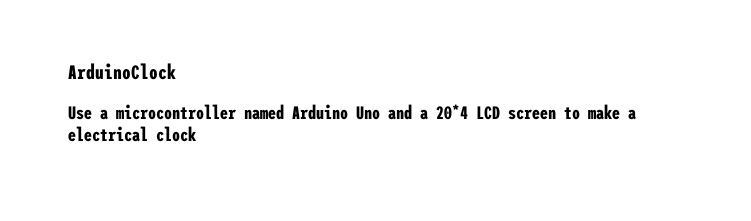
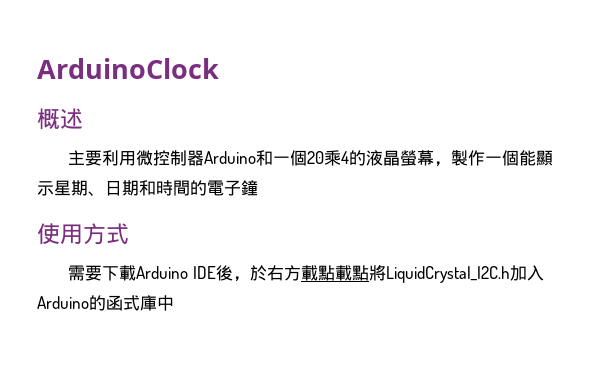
- Use a microcontroller named Arduino Uno and a 20*4 LCD screen to make a electrical clock
+ 概述
+ 主要利用微控制器Arduino和一個20乘4的液晶螢幕，製作一個能顯示星期、日期和時間的電子鐘
+ 使用方式
+ 需要下載Arduino IDE後，於右方載點載點將LiquidCrystal_I2C.h加入Arduino的函式庫中

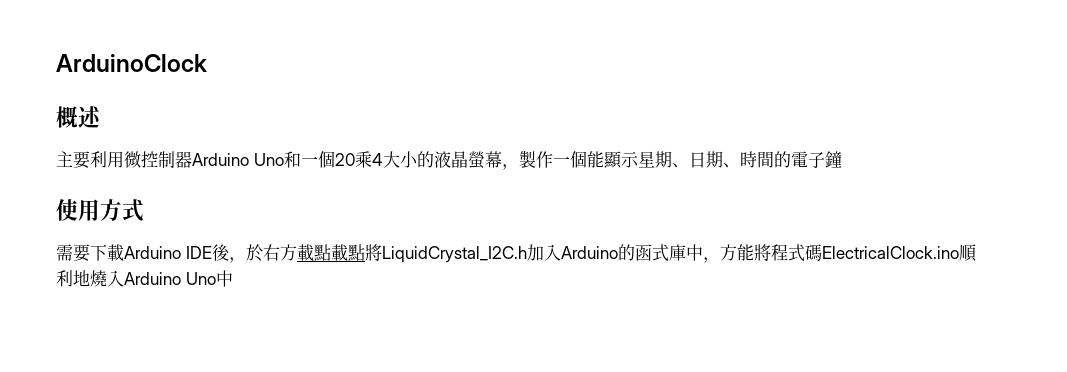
- 主要利用微控制器Arduino和一個20乘4的液晶螢幕，製作一個能顯示星期、日期和時間的電子鐘
+ 主要利用微控制器Arduino Uno和一個20乘4大小的液晶螢幕，製作一個能顯示星期、日期、時間的電子鐘
- 需要下載Arduino IDE後，於右方載點載點將LiquidCrystal_I2C.h加入Arduino的函式庫中
+ 需要下載Arduino IDE後，於右方載點載點將LiquidCrystal_I2C.h加入Arduino的函式庫中，方能將程式碼ElectricalClock.ino順利地燒入Arduino Uno中

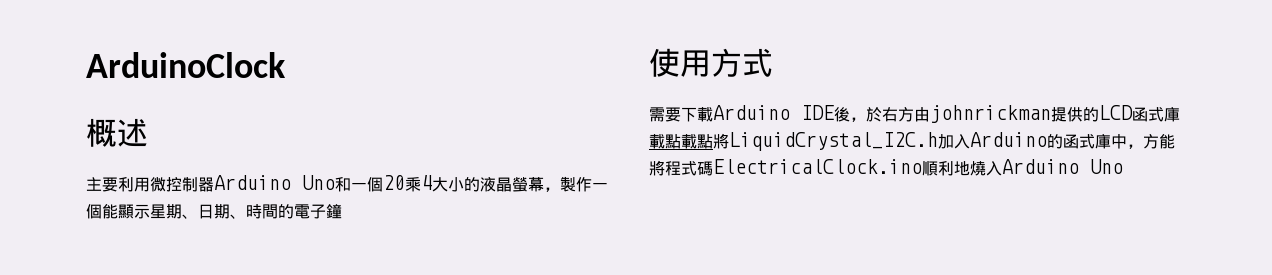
- 需要下載Arduino IDE後，於右方載點載點將LiquidCrystal_I2C.h加入Arduino的函式庫中，方能將程式碼ElectricalClock.ino順利地燒入Arduino Uno中
+ 需要下載Arduino IDE後，於右方由johnrickman提供的LCD函式庫載點載點將LiquidCrystal_I2C.h加入Arduino的函式庫中，方能將程式碼ElectricalClock.ino順利地燒入Arduino Uno

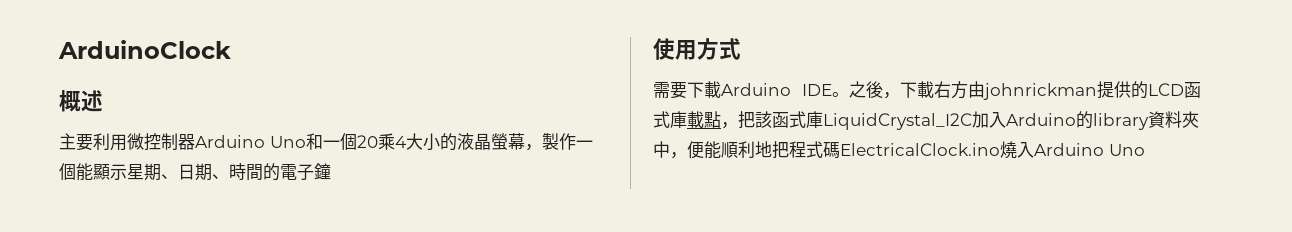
- 需要下載Arduino IDE後，於右方由johnrickman提供的LCD函式庫載點載點將LiquidCrystal_I2C.h加入Arduino的函式庫中，方能將程式碼ElectricalClock.ino順利地燒入Arduino Uno
+ 需要下載Arduino IDE。之後，下載右方由johnrickman提供的LCD函式庫載點，把該函式庫LiquidCrystal_I2C加入Arduino的library資料夾中，便能順利地把程式碼ElectricalClock.ino燒入Arduino Uno

